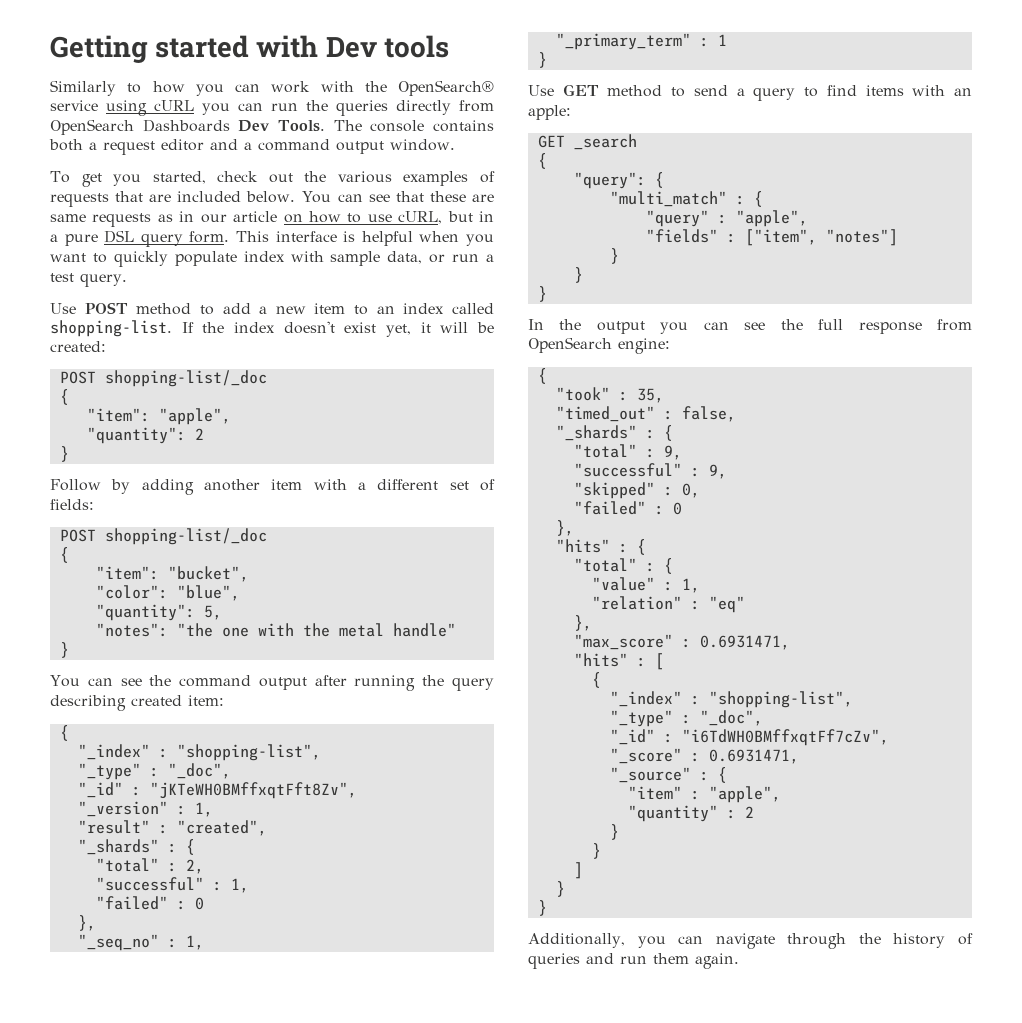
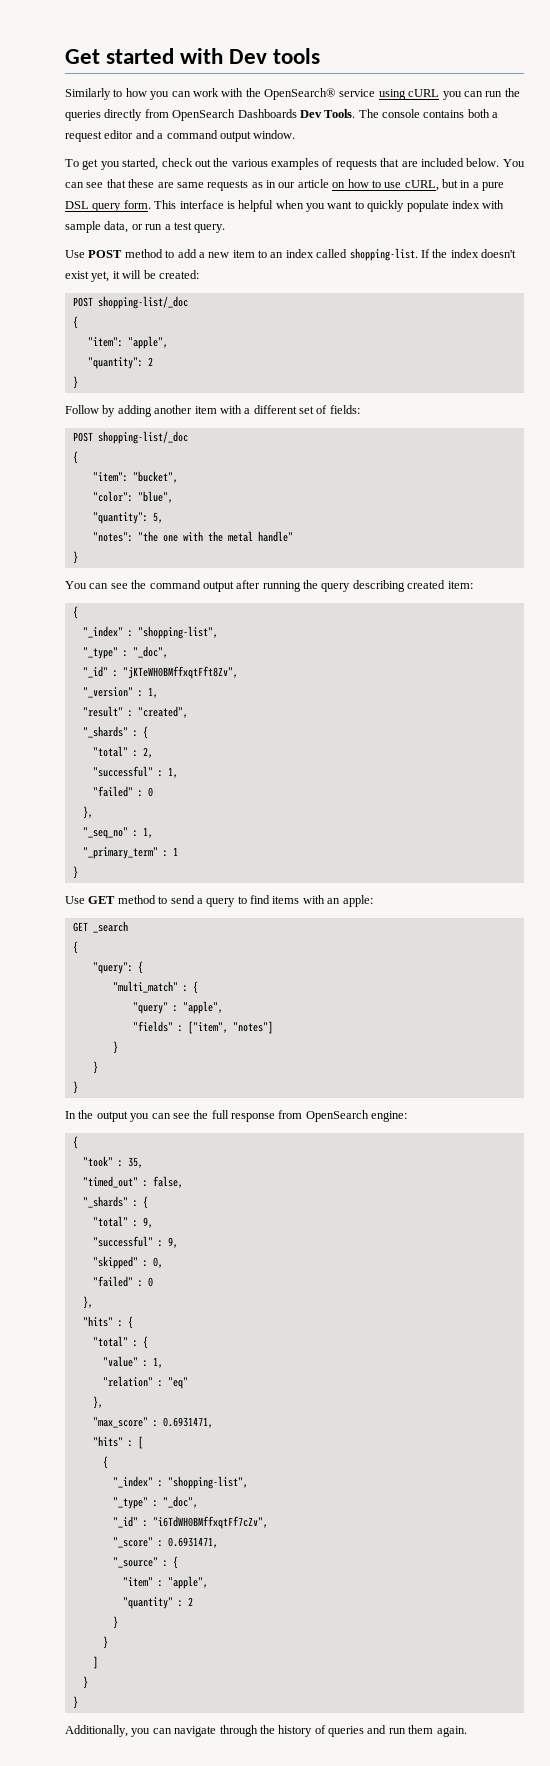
- Getting started with Dev tools
+ Get started with Dev tools

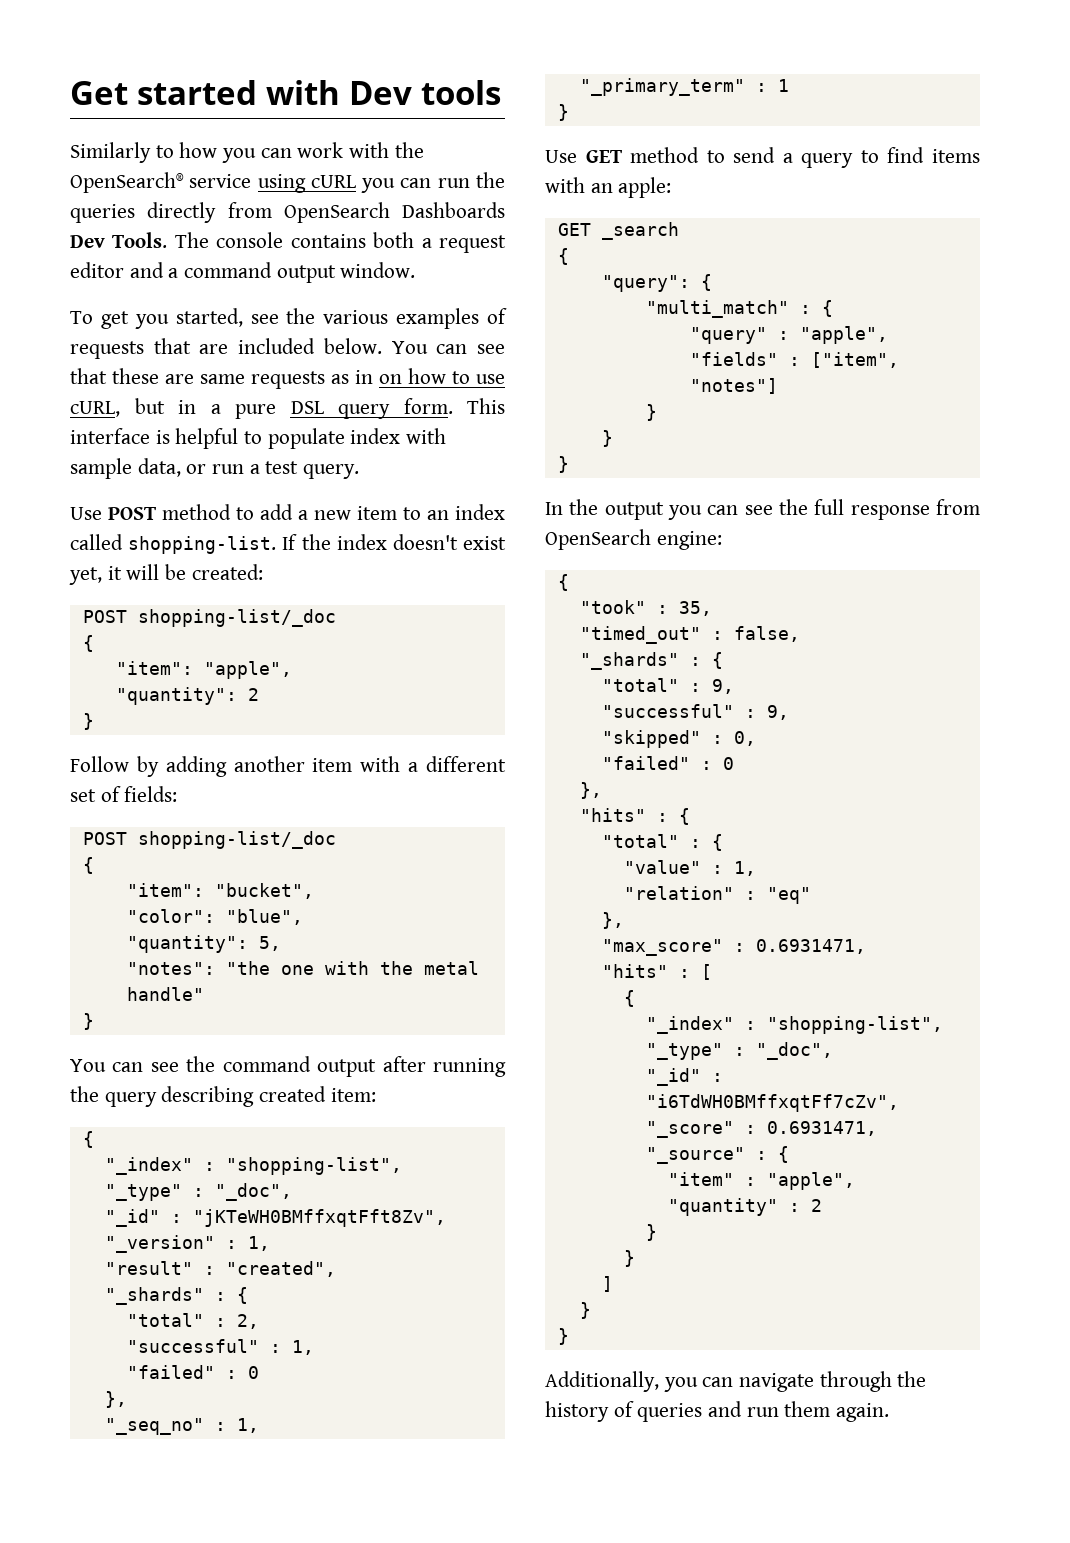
- To get you started, check out the various examples of requests that are included below.
+ To get you started, see the various examples of requests that are included below.
- You can see that these are same requests as in our article on how to use cURL, but in a pure DSL query form.
+ You can see that these are same requests as in on how to use cURL, but in a pure DSL query form.
- This interface is helpful when you want to quickly populate index with sample data, or run a test query.
+ This interface is helpful to populate index with sample data, or run a test query.

